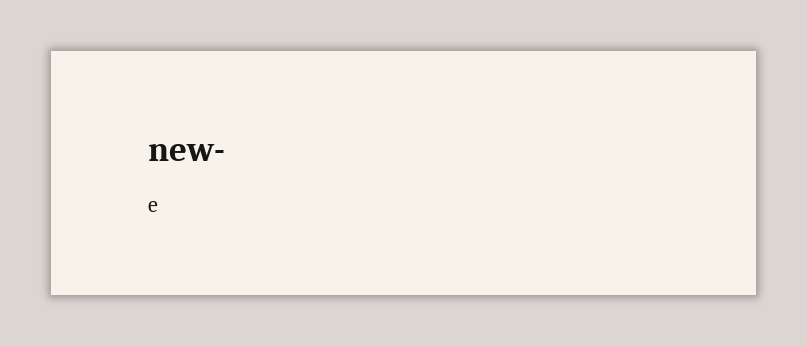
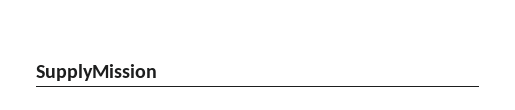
- new-
- e
+ SupplyMission

